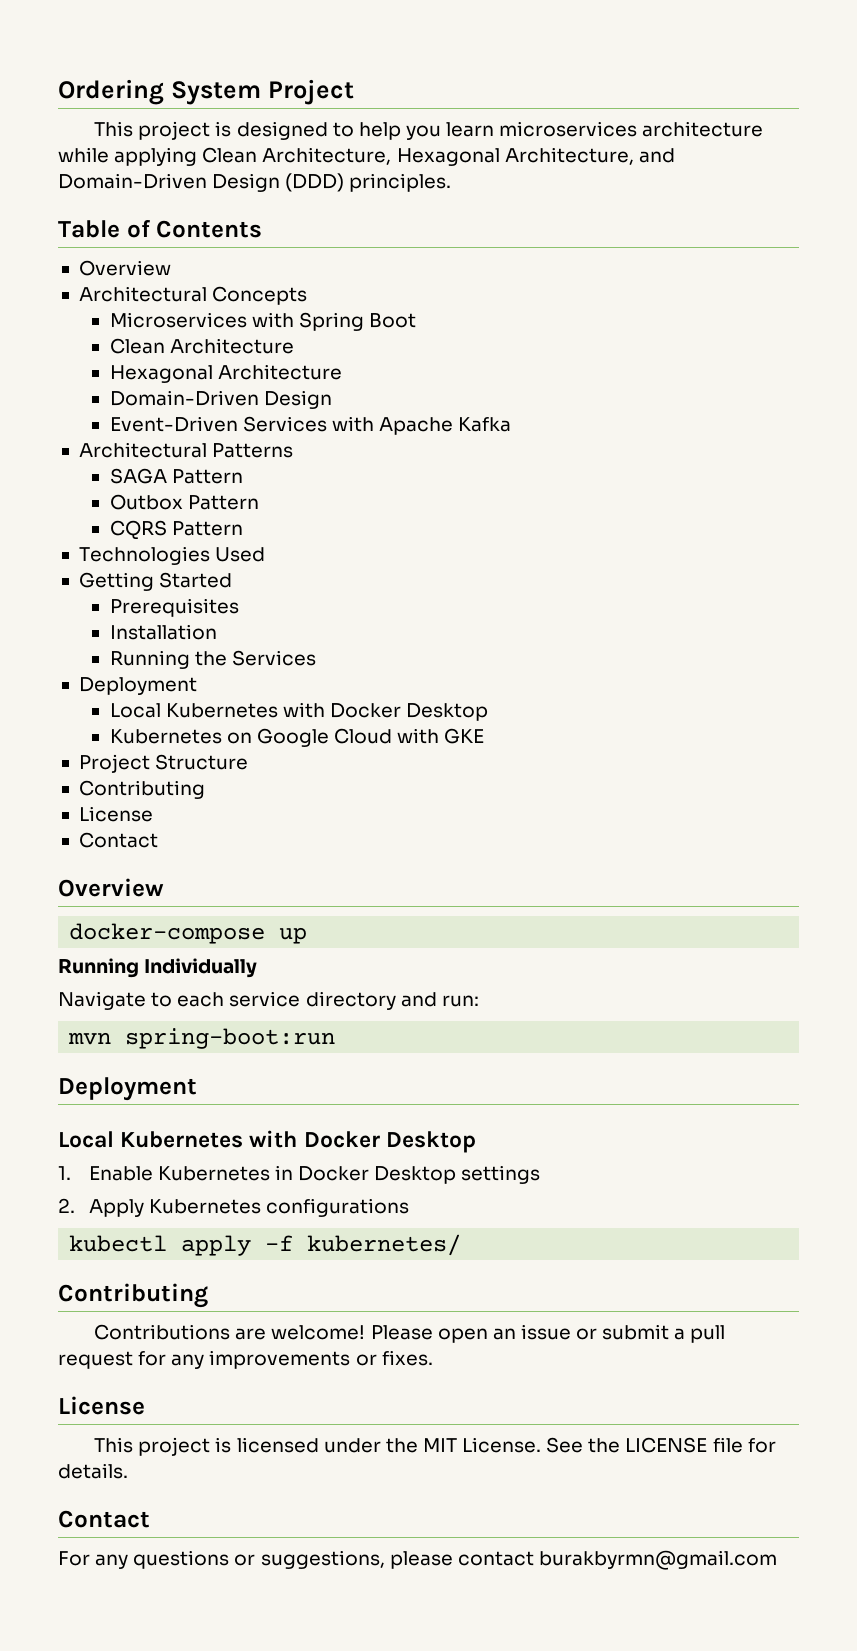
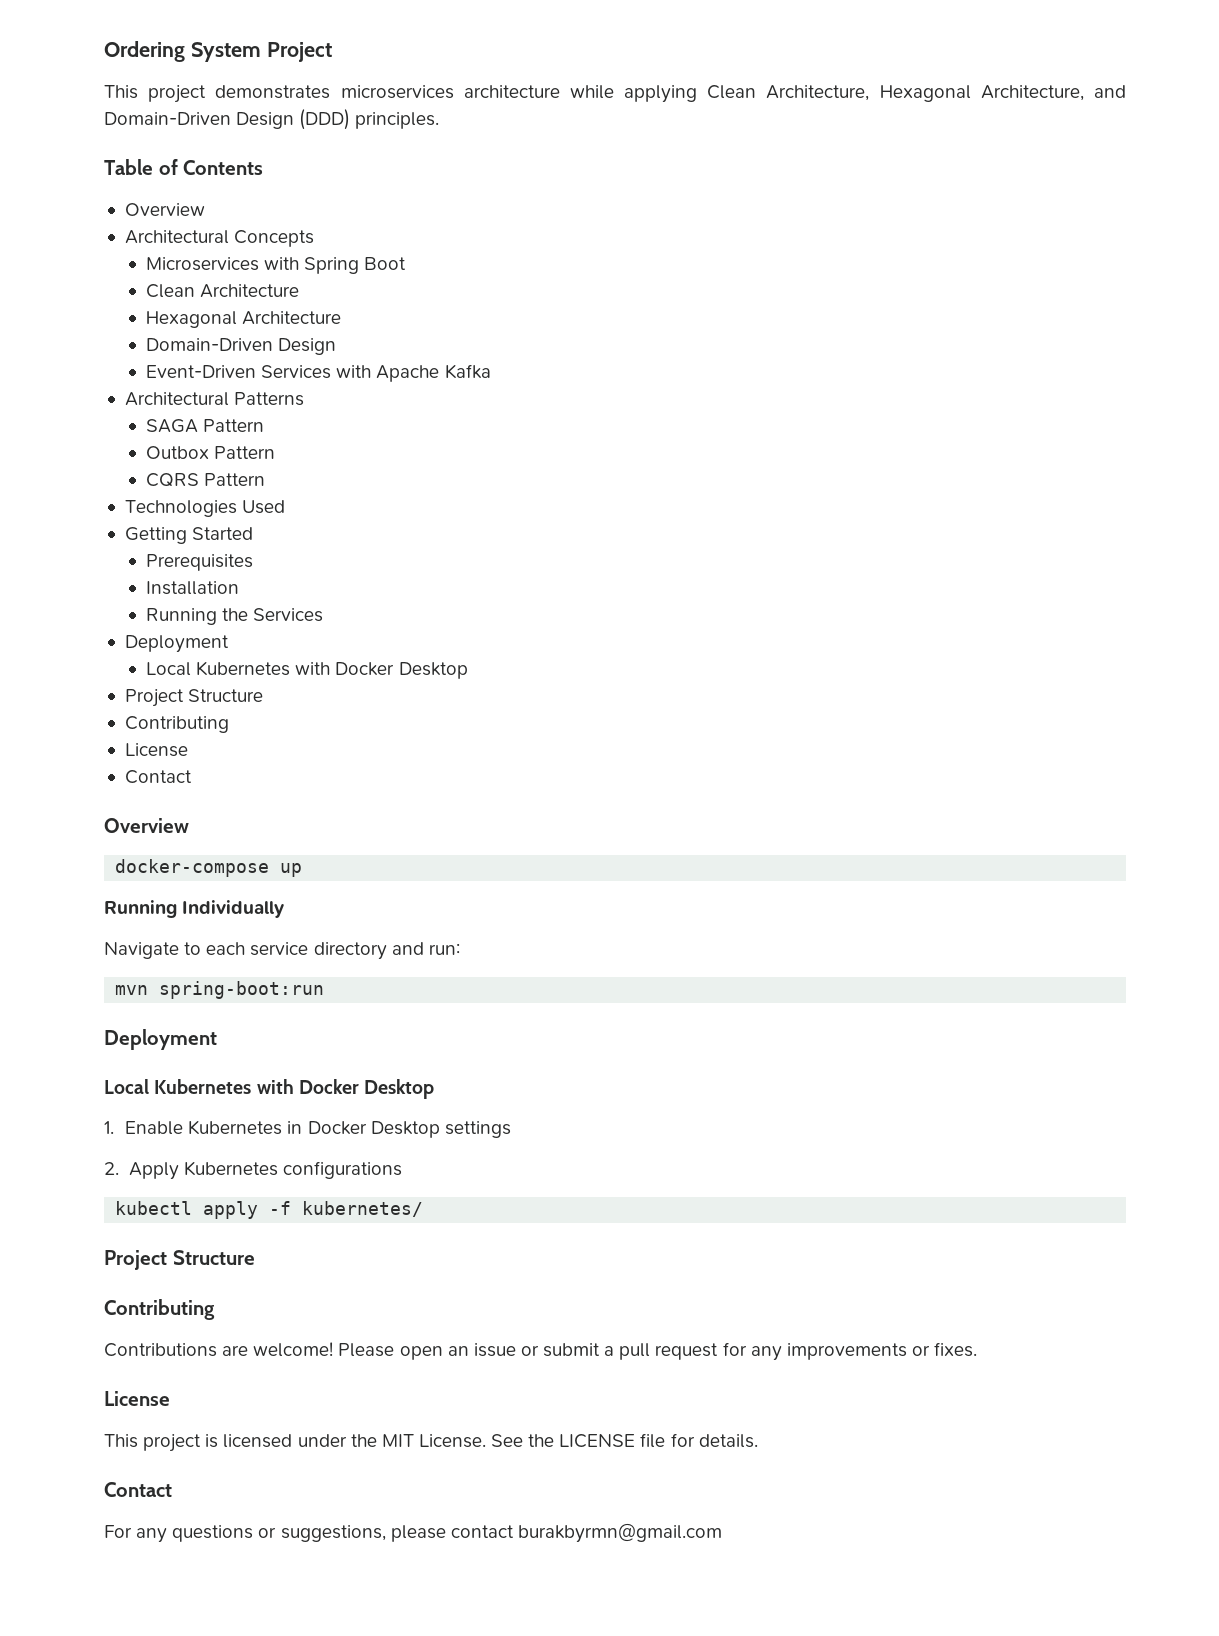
- This project is designed to help you learn microservices architecture while applying Clean Architecture, Hexagonal Architecture, and Domain-Driven Design (DDD) principles.
+ This project demonstrates microservices architecture while applying Clean Architecture, Hexagonal Architecture, and Domain-Driven Design (DDD) principles.
- Kubernetes on Google Cloud with GKE
  kubectl apply -f kubernetes/
+ Project Structure

